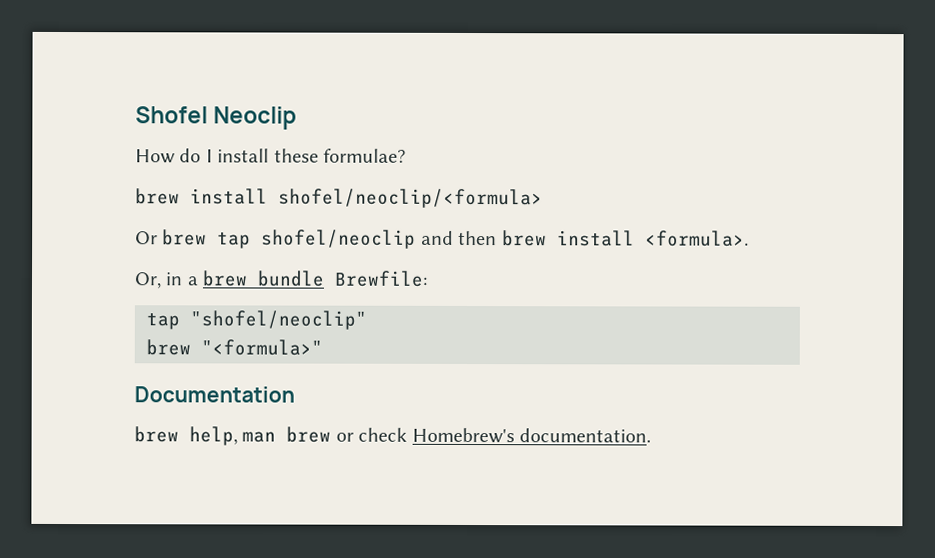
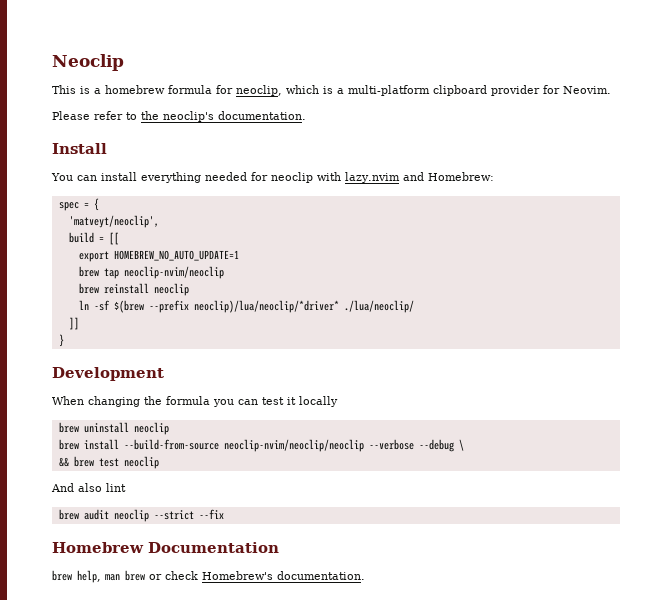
- Shofel Neoclip
+ Neoclip
- How do I install these formulae?
- brew install shofel/neoclip/<formula>
- Or brew tap shofel/neoclip and then brew install <formula>.
- Or, in a brew bundle Brewfile:
- tap "shofel/neoclip"
- brew "<formula>"
- Documentation
+ This is a homebrew formula for neoclip, which is a multi-platform clipboard provider for Neovim.
+ Please refer to the neoclip's documentation.
+ Install
+ You can install everything needed for neoclip with lazy.nvim and Homebrew:
+ spec = {
+ 'matveyt/neoclip',
+ build = [[
+ export HOMEBREW_NO_AUTO_UPDATE=1
+ brew tap neoclip-nvim/neoclip
+ brew reinstall neoclip
+ ln -sf $(brew --prefix neoclip)/lua/neoclip/*driver* ./lua/neoclip/
+ ]]
+ }
+ Development
+ When changing the formula you can test it locally
+ brew uninstall neoclip
+ brew install --build-from-source neoclip-nvim/neoclip/neoclip --verbose --debug \
+ && brew test neoclip
+ And also lint
+ brew audit neoclip --strict --fix
+ Homebrew Documentation

